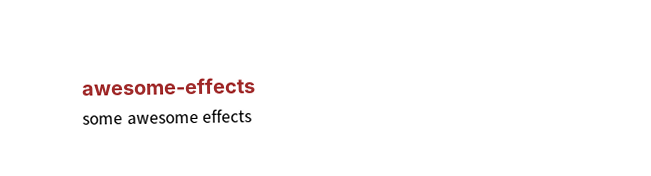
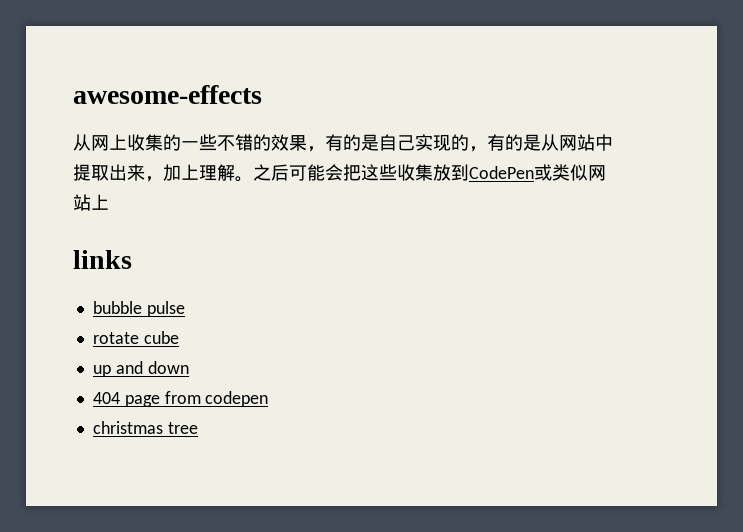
- some awesome effects
+ 从网上收集的一些不错的效果，有的是自己实现的，有的是从网站中提取出来，加上理解。之后可能会把这些收集放到CodePen或类似网站上
+ links
+ bubble pulse
+ rotate cube
+ up and down
+ 404 page from codepen
+ christmas tree

